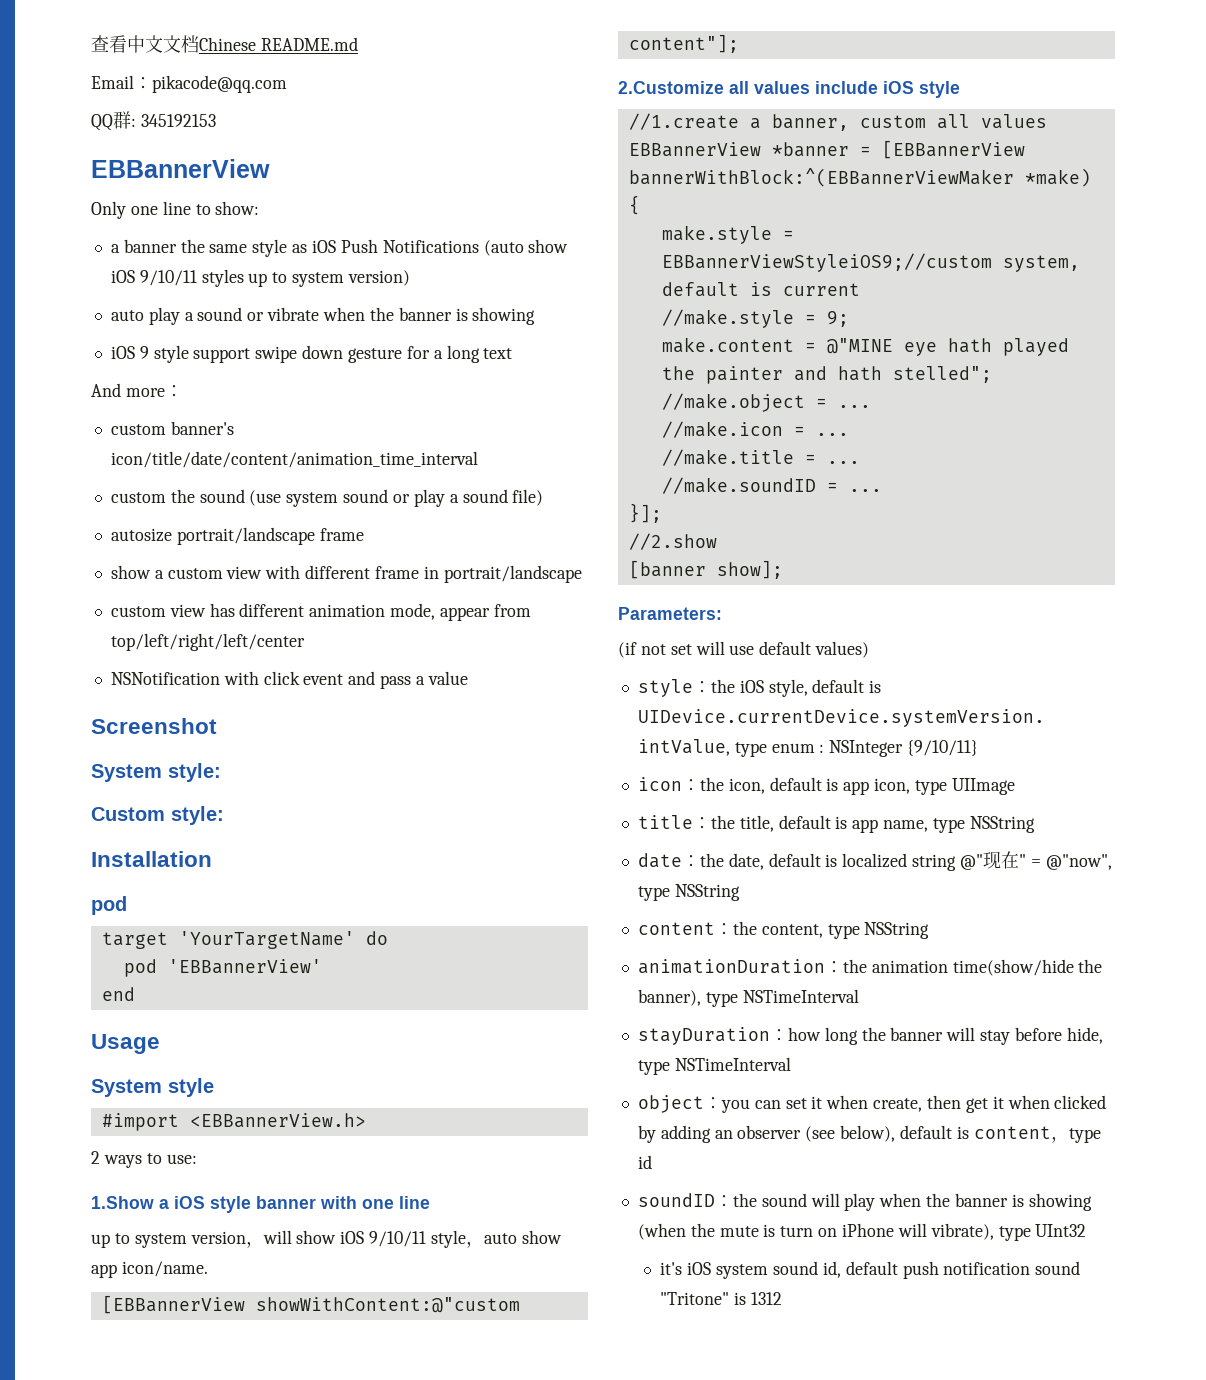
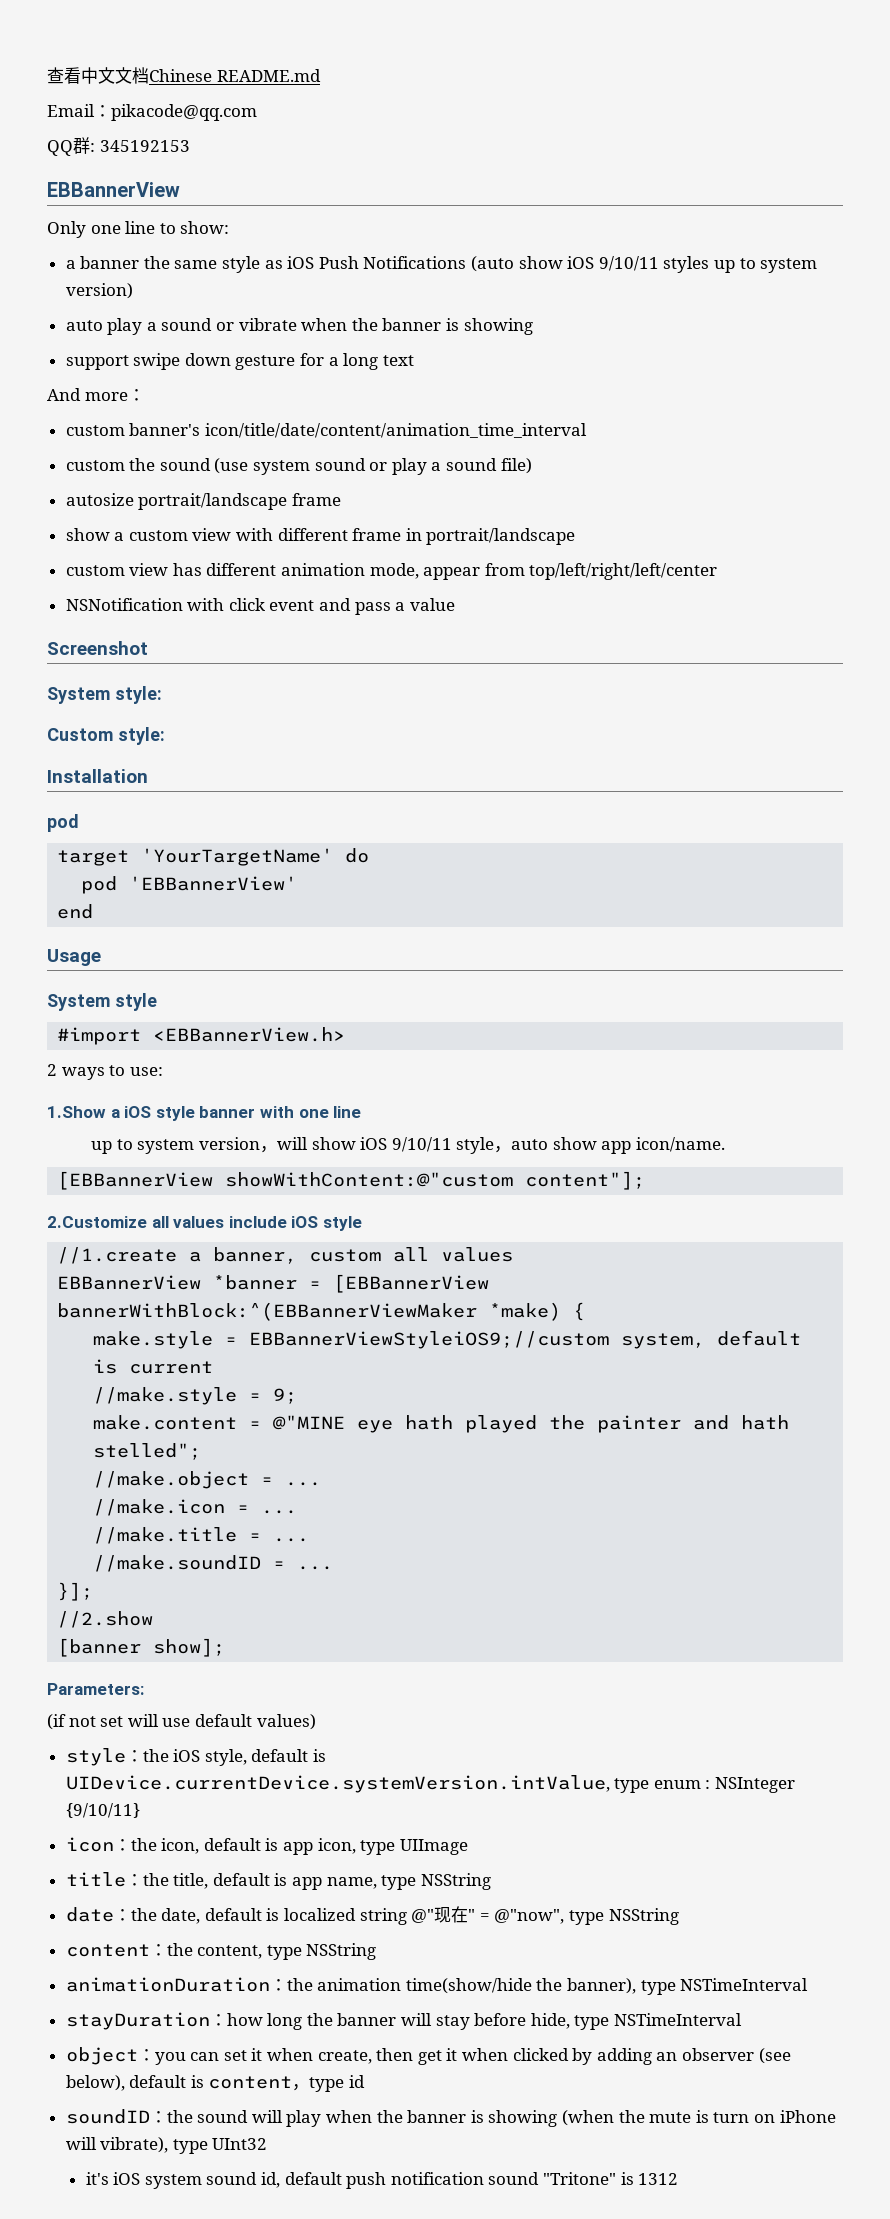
- iOS 9 style support swipe down gesture for a long text
+ support swipe down gesture for a long text

